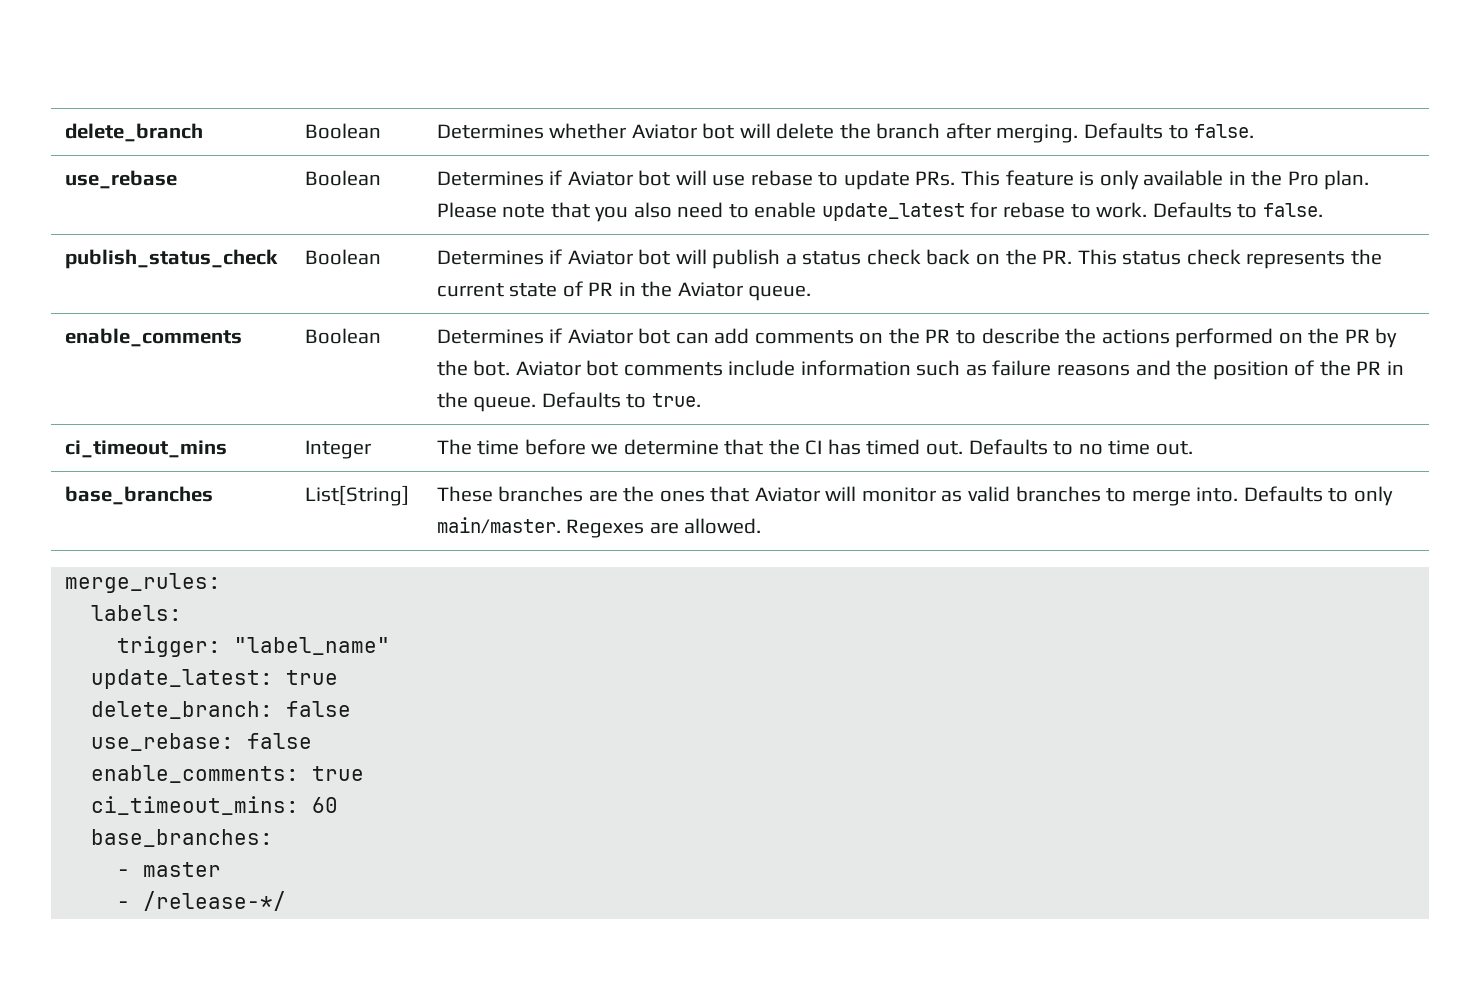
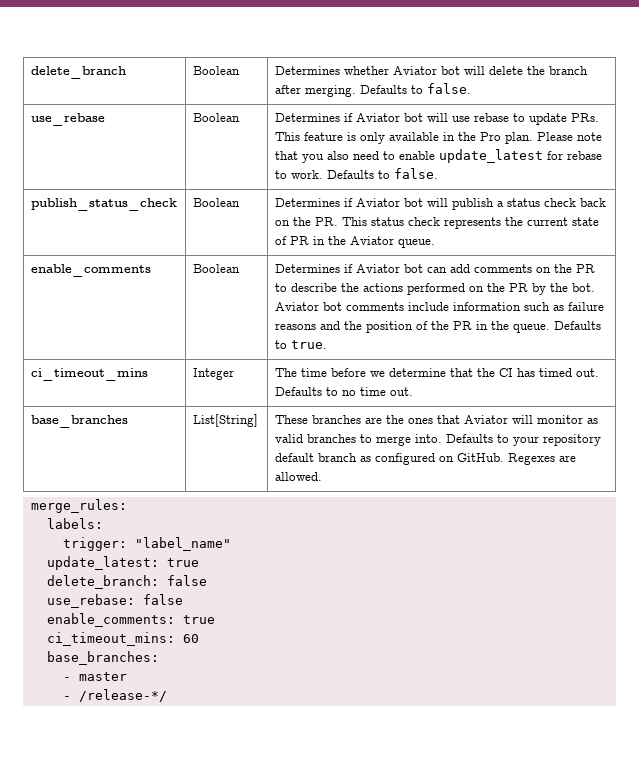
- base_branches | List[String] | These branches are the ones that Aviator will monitor as valid branches to merge into. Defaults to only main/master. Regexes are allowed.
+ base_branches | List[String] | These branches are the ones that Aviator will monitor as valid branches to merge into. Defaults to your repository default branch as configured on GitHub. Regexes are allowed.

